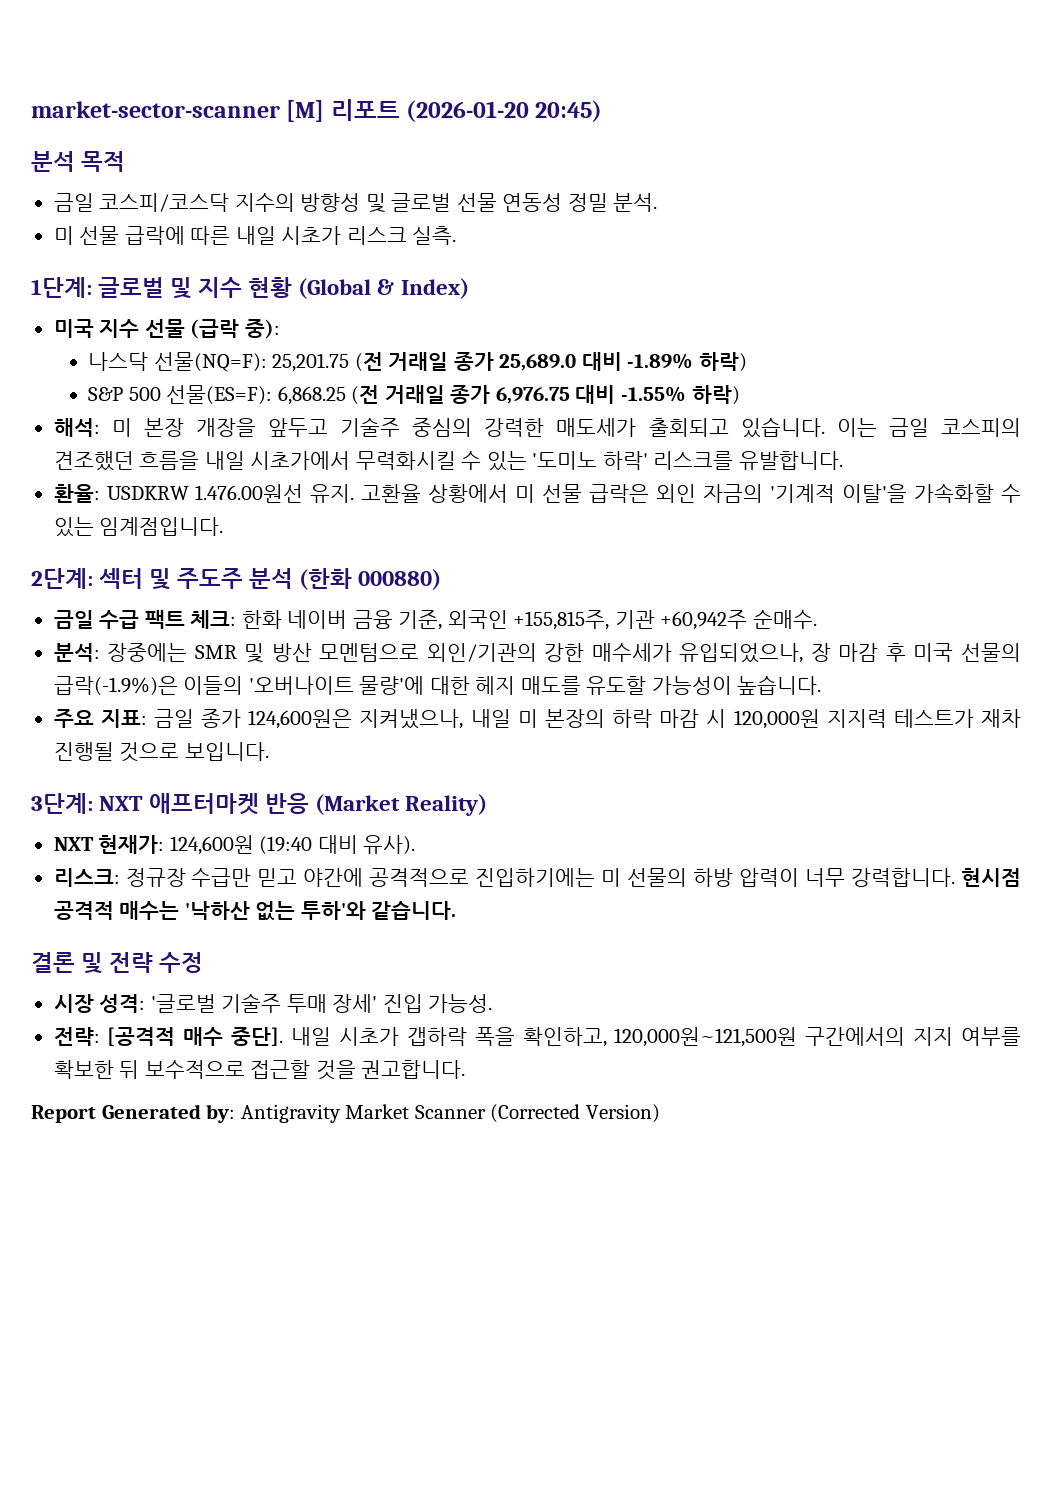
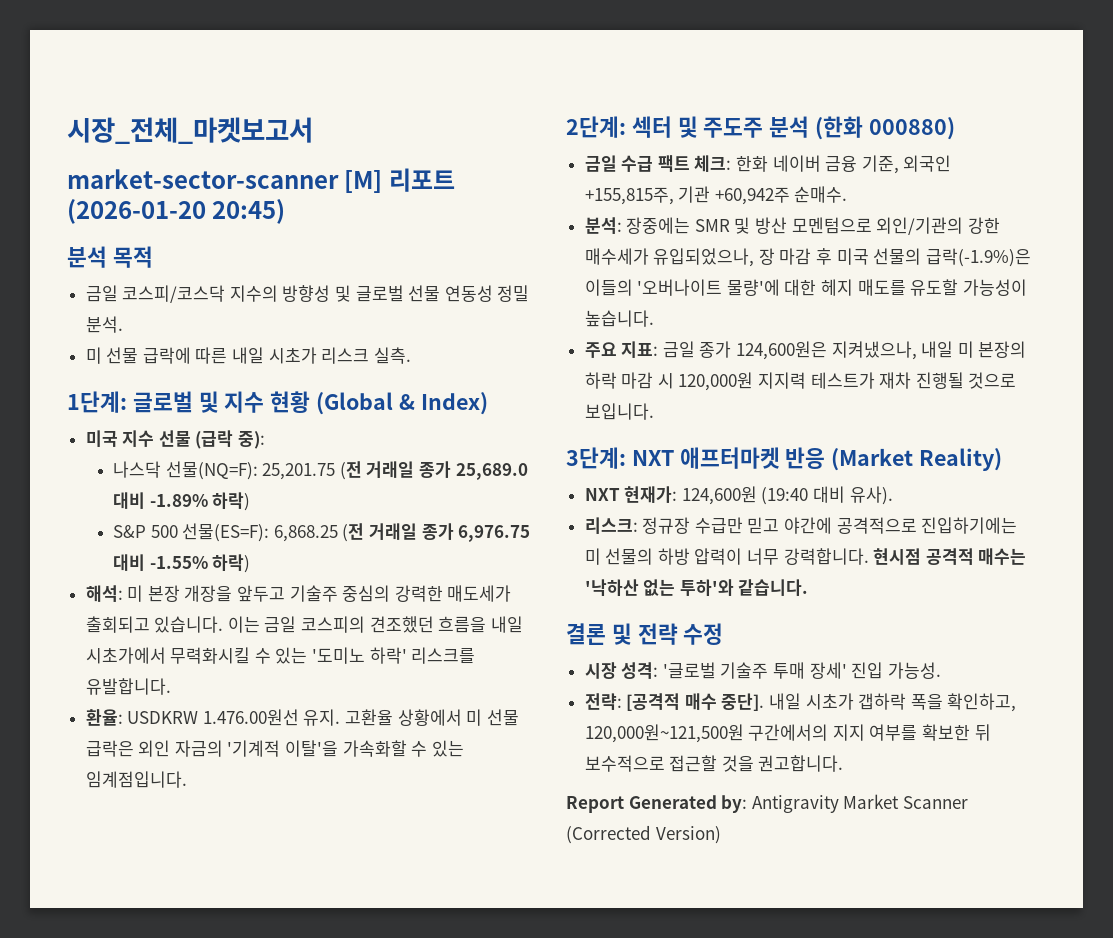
+ 시장_전체_마켓보고서

